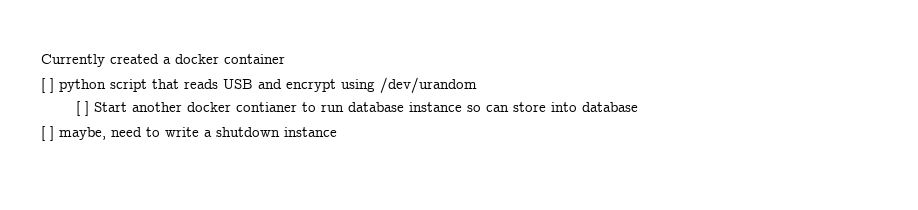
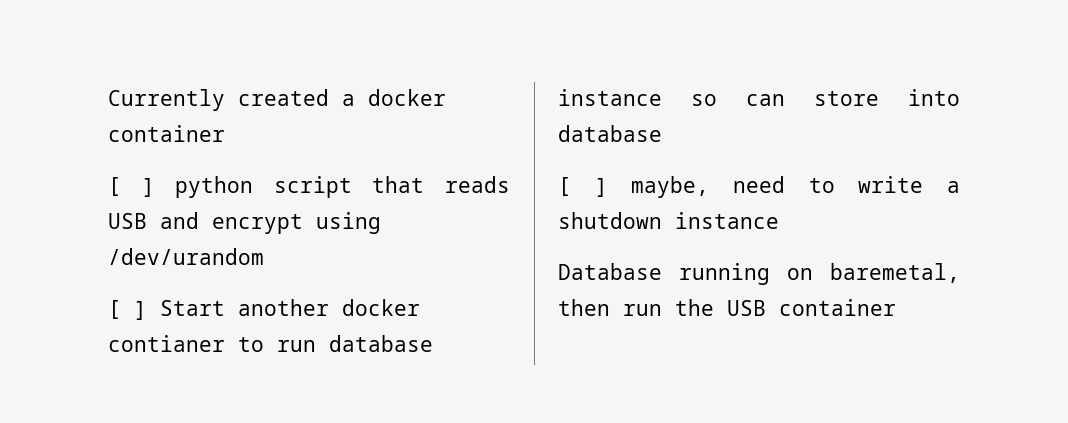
+ Database running on baremetal, then run the USB container

